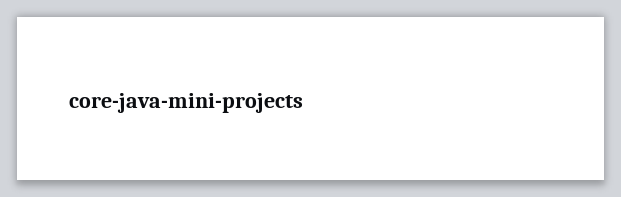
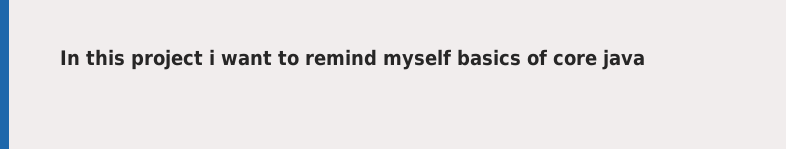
- core-java-mini-projects
+ In this project i want to remind myself basics of core java

